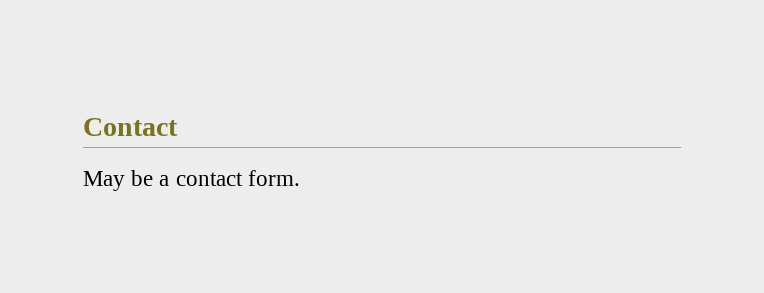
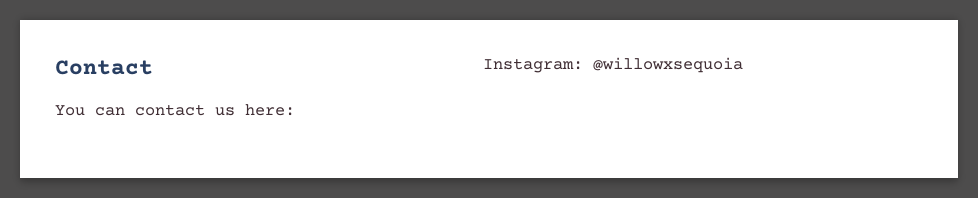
- May be a contact form.
+ You can contact us here:
+ Instagram: @willowxsequoia

